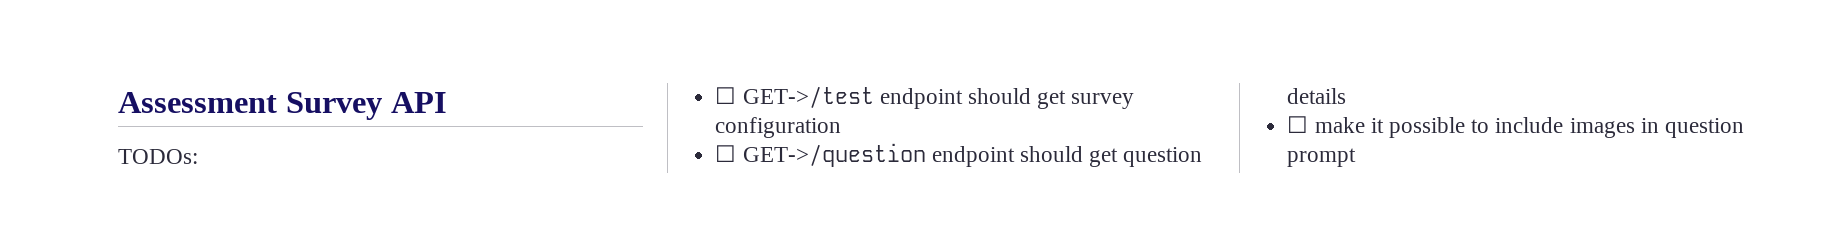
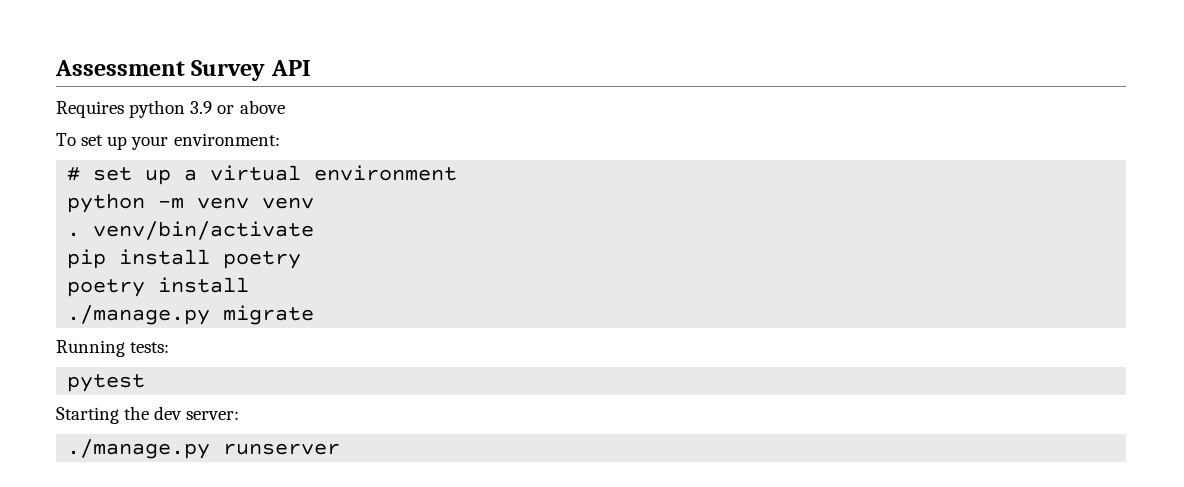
- TODOs:
- ☐ GET->/test endpoint should get survey configuration
- ☐ GET->/question endpoint should get question details
- ☐ make it possible to include images in question prompt
+ Requires python 3.9 or above
+ To set up your environment:
+ # set up a virtual environment
+ python -m venv venv
+ . venv/bin/activate
+ pip install poetry
+ poetry install
+ ./manage.py migrate
+ Running tests:
+ pytest
+ Starting the dev server:
+ ./manage.py runserver

